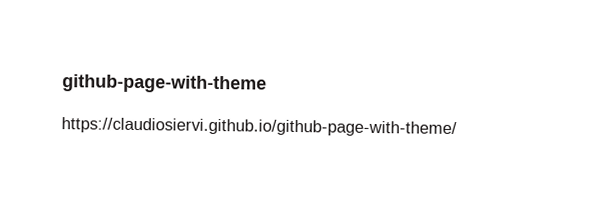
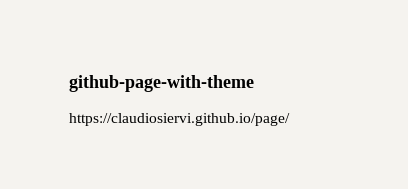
- https://claudiosiervi.github.io/github-page-with-theme/
+ https://claudiosiervi.github.io/page/

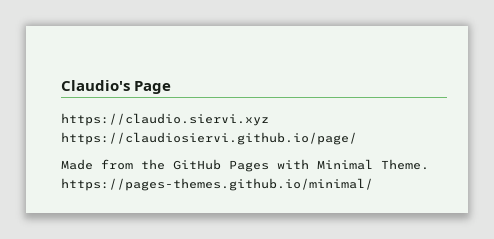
- github-page-with-theme
+ Claudio's Page
+ https://claudio.siervi.xyz
  https://claudiosiervi.github.io/page/
+ Made from the GitHub Pages with Minimal Theme.
+ https://pages-themes.github.io/minimal/

